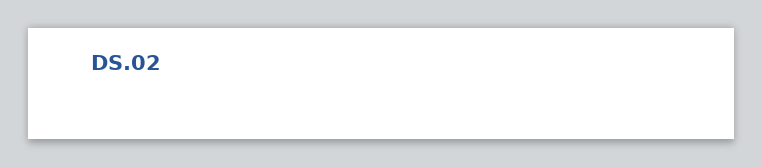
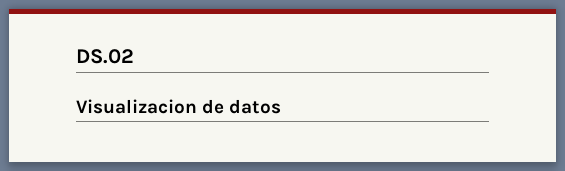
+ Visualizacion de datos

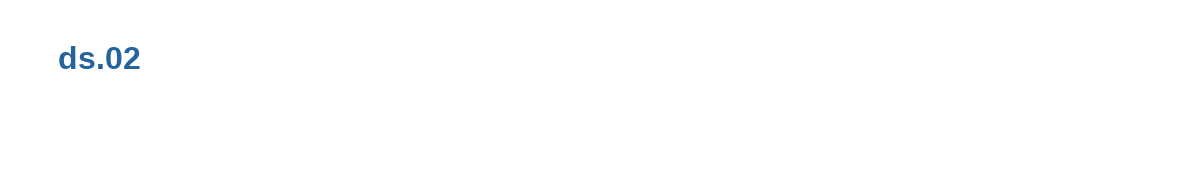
- DS.02
- Visualizacion de datos
+ ds.02

